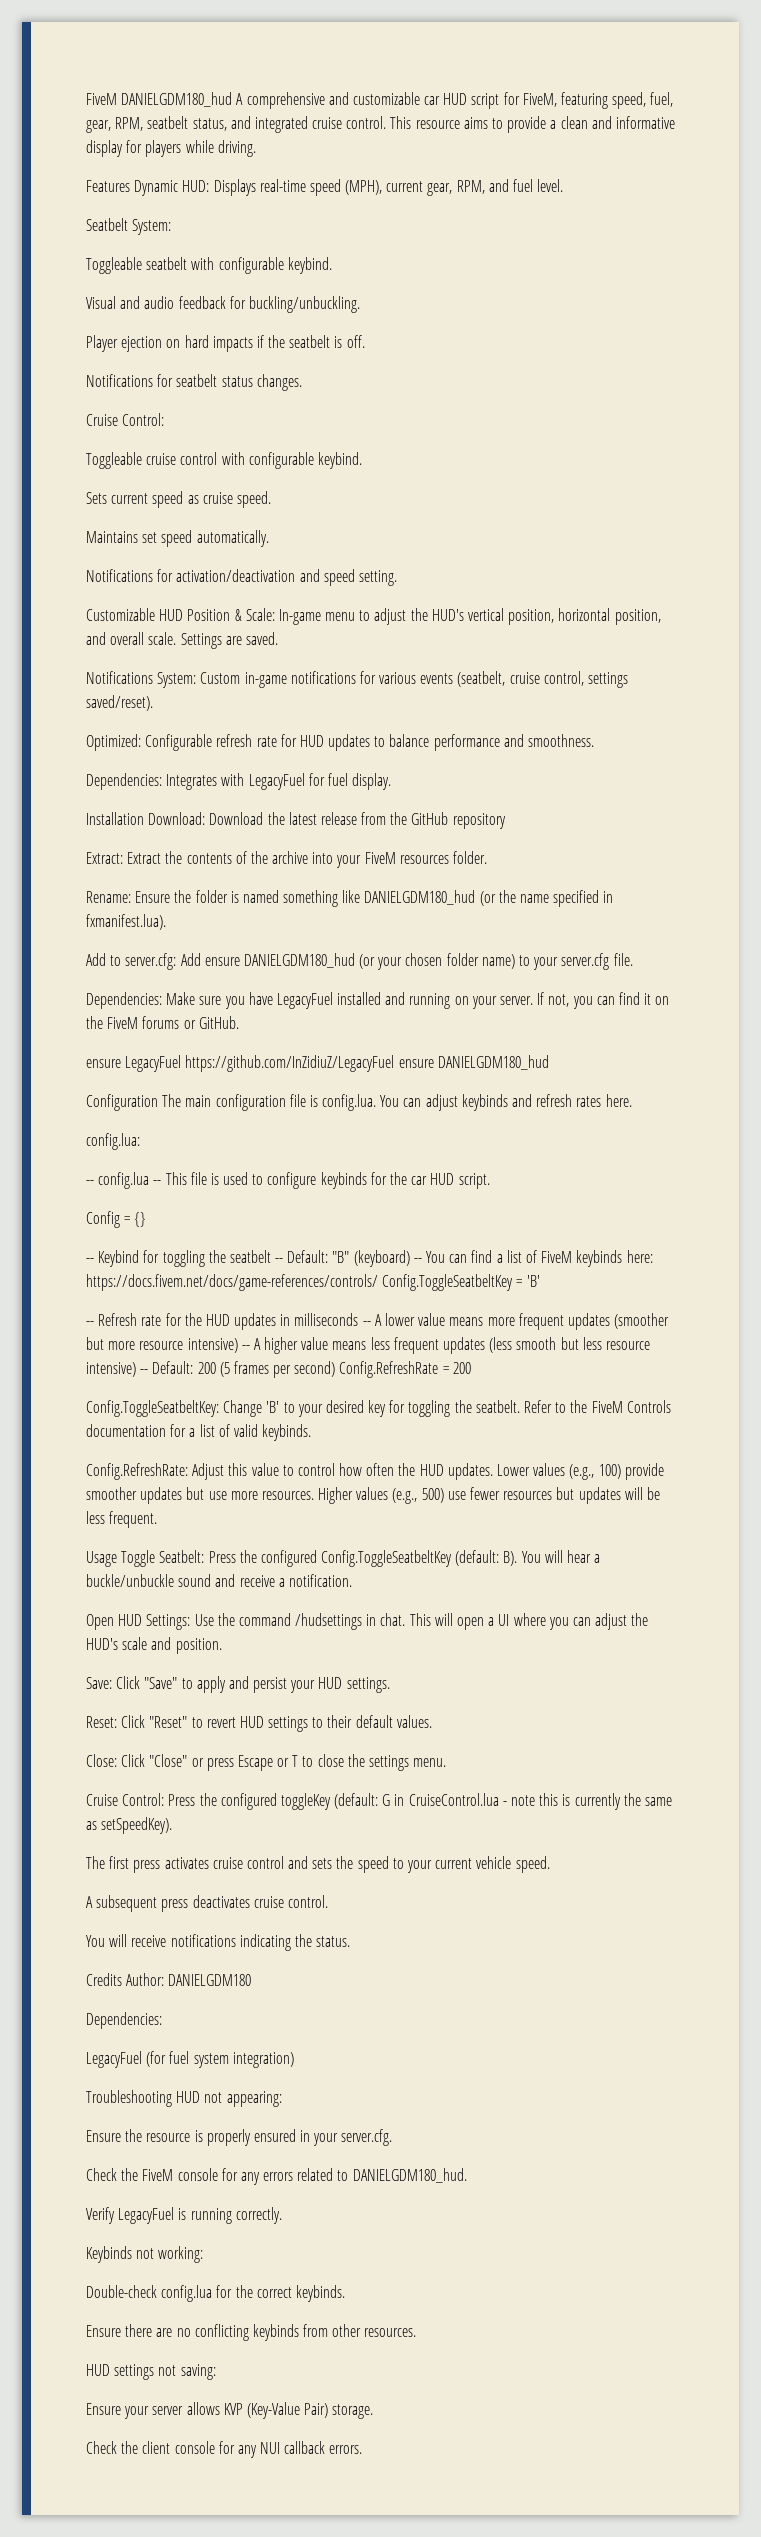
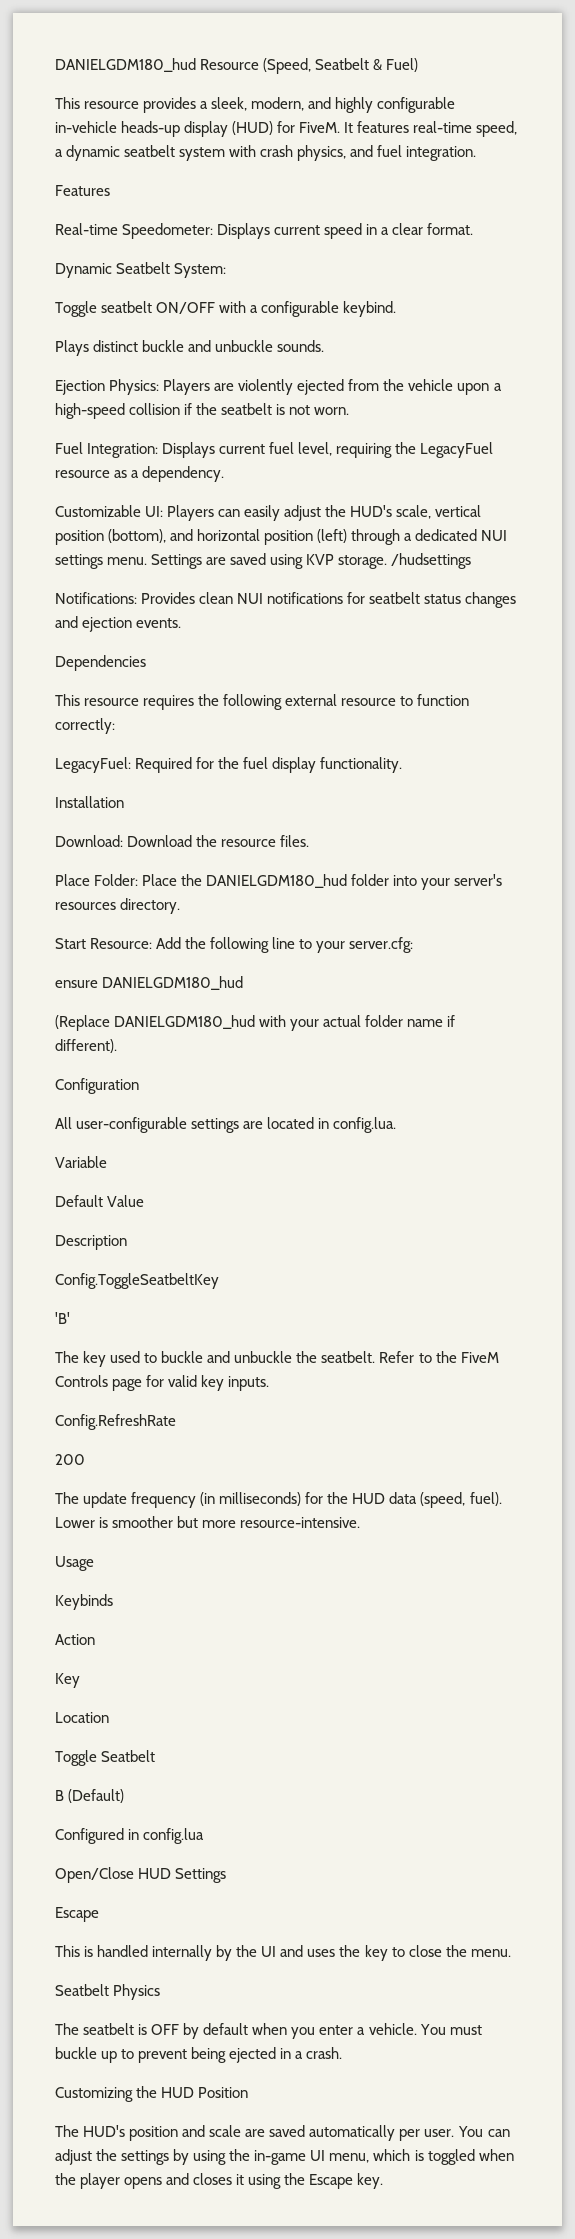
- FiveM DANIELGDM180_hud A comprehensive and customizable car HUD script for FiveM, featuring speed, fuel, gear, RPM, seatbelt status, and integrated cruise control. This resource aims to provide a clean and informative display for players while driving.
- Features Dynamic HUD: Displays real-time speed (MPH), current gear, RPM, and fuel level.
- Seatbelt System:
- Toggleable seatbelt with configurable keybind.
- Visual and audio feedback for buckling/unbuckling.
- Player ejection on hard impacts if the seatbelt is off.
- Notifications for seatbelt status changes.
- Cruise Control:
- Toggleable cruise control with configurable keybind.
- Sets current speed as cruise speed.
- Maintains set speed automatically.
- Notifications for activation/deactivation and speed setting.
- Customizable HUD Position & Scale: In-game menu to adjust the HUD's vertical position, horizontal position, and overall scale. Settings are saved.
- Notifications System: Custom in-game notifications for various events (seatbelt, cruise control, settings saved/reset).
- Optimized: Configurable refresh rate for HUD updates to balance performance and smoothness.
- Dependencies: Integrates with LegacyFuel for fuel display.
+ DANIELGDM180_hud Resource (Speed, Seatbelt & Fuel)
+ This resource provides a sleek, modern, and highly configurable in-vehicle heads-up display (HUD) for FiveM. It features real-time speed, a dynamic seatbelt system with crash physics, and fuel integration.
+ Features
+ Real-time Speedometer: Displays current speed in a clear format.
+ Dynamic Seatbelt System:
+ Toggle seatbelt ON/OFF with a configurable keybind.
+ Plays distinct buckle and unbuckle sounds.
+ Ejection Physics: Players are violently ejected from the vehicle upon a high-speed collision if the seatbelt is not worn.
+ Fuel Integration: Displays current fuel level, requiring the LegacyFuel resource as a dependency.
+ Customizable UI: Players can easily adjust the HUD's scale, vertical position (bottom), and horizontal position (left) through a dedicated NUI settings menu. Settings are saved using KVP storage. /hudsettings
+ Notifications: Provides clean NUI notifications for seatbelt status changes and ejection events.
+ Dependencies
+ This resource requires the following external resource to function correctly:
+ LegacyFuel: Required for the fuel display functionality.
- Installation Download: Download the latest release from the GitHub repository
- Extract: Extract the contents of the archive into your FiveM resources folder.
- Rename: Ensure the folder is named something like DANIELGDM180_hud (or the name specified in fxmanifest.lua).
- Add to server.cfg: Add ensure DANIELGDM180_hud (or your chosen folder name) to your server.cfg file.
- Dependencies: Make sure you have LegacyFuel installed and running on your server. If not, you can find it on the FiveM forums or GitHub.
- ensure LegacyFuel https://github.com/InZidiuZ/LegacyFuel ensure DANIELGDM180_hud
- Configuration The main configuration file is config.lua. You can adjust keybinds and refresh rates here.
- config.lua:
- -- config.lua -- This file is used to configure keybinds for the car HUD script.
- Config = {}
- -- Keybind for toggling the seatbelt -- Default: "B" (keyboard) -- You can find a list of FiveM keybinds here: https://docs.fivem.net/docs/game-references/controls/ Config.ToggleSeatbeltKey = 'B'
- -- Refresh rate for the HUD updates in milliseconds -- A lower value means more frequent updates (smoother but more resource intensive) -- A higher value means less frequent updates (less smooth but less resource intensive) -- Default: 200 (5 frames per second) Config.RefreshRate = 200
- Config.ToggleSeatbeltKey: Change 'B' to your desired key for toggling the seatbelt.
+ Installation
+ Download: Download the resource files.
+ Place Folder: Place the DANIELGDM180_hud folder into your server's resources directory.
+ Start Resource: Add the following line to your server.cfg:
+ ensure DANIELGDM180_hud
+ (Replace DANIELGDM180_hud with your actual folder name if different).
+ Configuration
+ All user-configurable settings are located in config.lua.
+ Variable
+ Default Value
+ Description
+ Config.ToggleSeatbeltKey
+ 'B'
+ The key used to buckle and unbuckle the seatbelt.
- Refer to the FiveM Controls documentation for a list of valid keybinds.
- Config.RefreshRate: Adjust this value to control how often the HUD updates. Lower values (e.g., 100) provide smoother updates but use more resources. Higher values (e.g., 500) use fewer resources but updates will be less frequent.
- Usage Toggle Seatbelt: Press the configured Config.ToggleSeatbeltKey (default: B). You will hear a buckle/unbuckle sound and receive a notification.
- Open HUD Settings: Use the command /hudsettings in chat. This will open a UI where you can adjust the HUD's scale and position.
- Save: Click "Save" to apply and persist your HUD settings.
- Reset: Click "Reset" to revert HUD settings to their default values.
- Close: Click "Close" or press Escape or T to close the settings menu.
- Cruise Control: Press the configured toggleKey (default: G in CruiseControl.lua - note this is currently the same as setSpeedKey).
- The first press activates cruise control and sets the speed to your current vehicle speed.
- A subsequent press deactivates cruise control.
- You will receive notifications indicating the status.
- Credits Author: DANIELGDM180
- Dependencies:
- LegacyFuel (for fuel system integration)
- Troubleshooting HUD not appearing:
- Ensure the resource is properly ensured in your server.cfg.
- Check the FiveM console for any errors related to DANIELGDM180_hud.
- Verify LegacyFuel is running correctly.
- Keybinds not working:
- Double-check config.lua for the correct keybinds.
- Ensure there are no conflicting keybinds from other resources.
- HUD settings not saving:
- Ensure your server allows KVP (Key-Value Pair) storage.
- Check the client console for any NUI callback errors.
+ Refer to the FiveM Controls page for valid key inputs.
+ Config.RefreshRate
+ 200
+ The update frequency (in milliseconds) for the HUD data (speed, fuel). Lower is smoother but more resource-intensive.
+ Usage
+ Keybinds
+ Action
+ Key
+ Location
+ Toggle Seatbelt
+ B (Default)
+ Configured in config.lua
+ Open/Close HUD Settings
+ Escape
+ This is handled internally by the UI and uses the key to close the menu.
+ Seatbelt Physics
+ The seatbelt is OFF by default when you enter a vehicle. You must buckle up to prevent being ejected in a crash.
+ Customizing the HUD Position
+ The HUD's position and scale are saved automatically per user. You can adjust the settings by using the in-game UI menu, which is toggled when the player opens and closes it using the Escape key.

